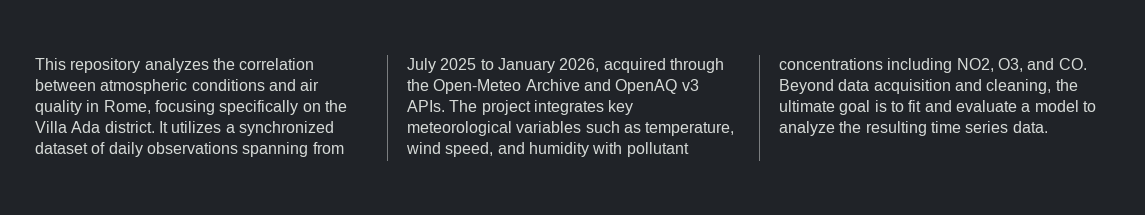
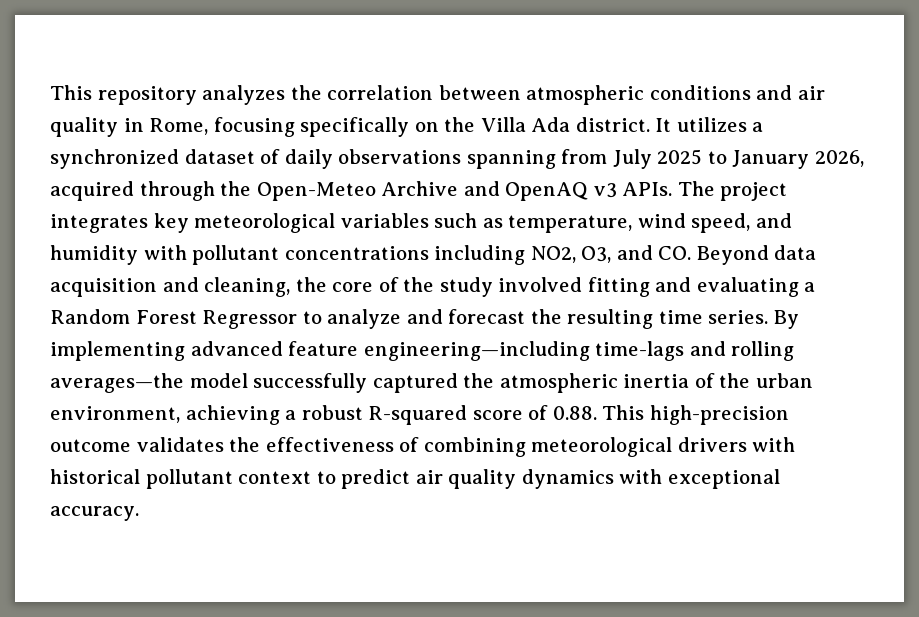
- The project integrates key meteorological variables such as temperature, wind speed, and humidity with pollutant concentrations including NO2, O3, and CO. Beyond data acquisition and cleaning, the ultimate goal is to fit and evaluate a model to analyze the resulting time series data.
+ The project integrates key meteorological variables such as temperature, wind speed, and humidity with pollutant concentrations including NO2, O3, and CO. Beyond data acquisition and cleaning, the core of the study involved fitting and evaluating a Random Forest Regressor to analyze and forecast the resulting time series. By implementing advanced feature engineering—including time-lags and rolling averages—the model successfully captured the atmospheric inertia of the urban environment, achieving a robust R-squared score of 0.88. This high-precision outcome validates the effectiveness of combining meteorological drivers with historical pollutant context to predict air quality dynamics with exceptional accuracy.

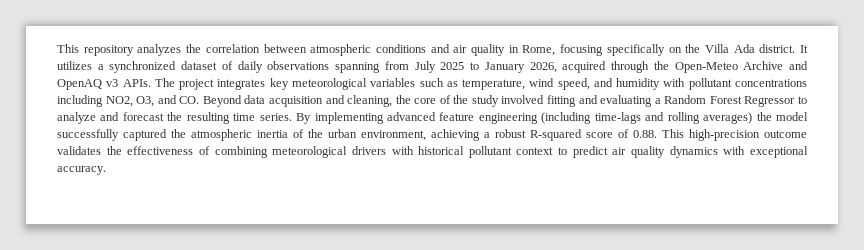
- By implementing advanced feature engineering—including time-lags and rolling averages—the model successfully captured the atmospheric inertia of the urban environment, achieving a robust R-squared score of 0.88. This high-precision outcome validates the effectiveness of combining meteorological drivers with historical pollutant context to predict air quality dynamics with exceptional accuracy.
+ By implementing advanced feature engineering (including time-lags and rolling averages) the model successfully captured the atmospheric inertia of the urban environment, achieving a robust R-squared score of 0.88. This high-precision outcome validates the effectiveness of combining meteorological drivers with historical pollutant context to predict air quality dynamics with exceptional accuracy.

